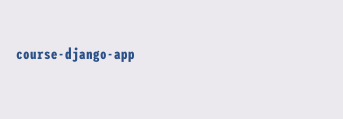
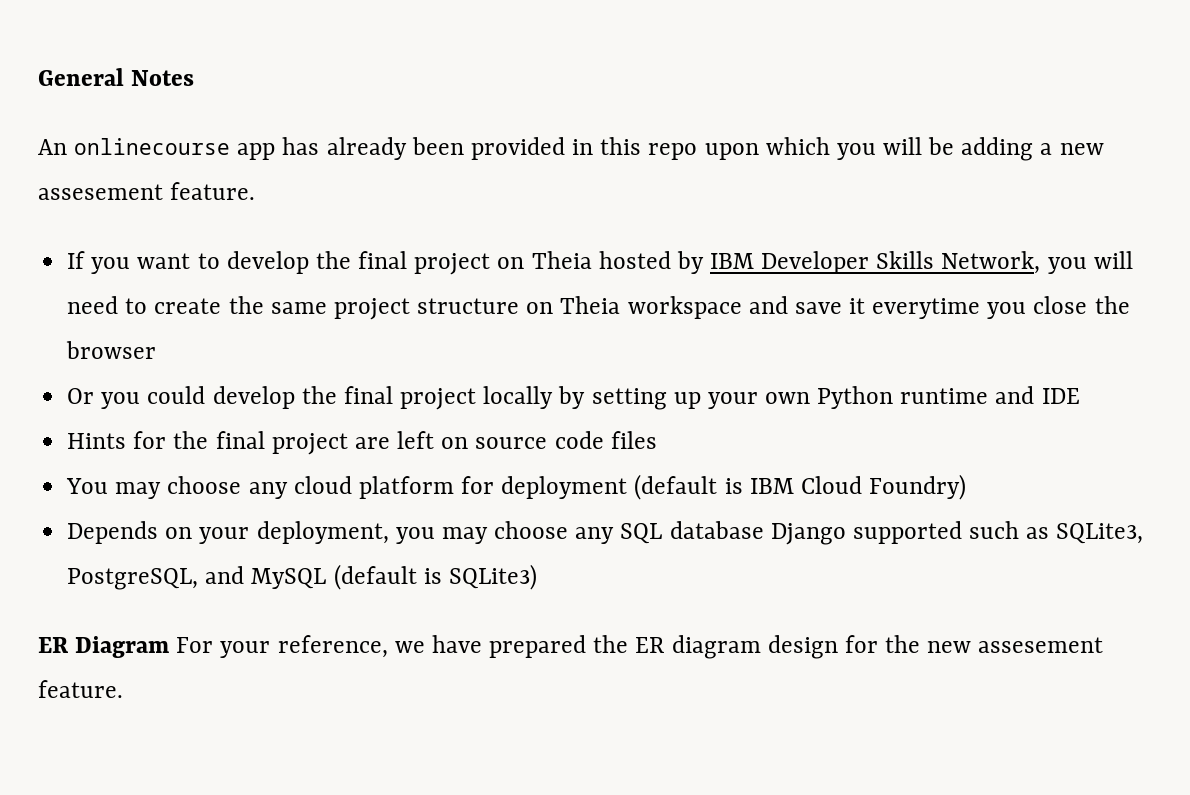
- course-django-app
+ General Notes
+ An onlinecourse app has already been provided in this repo upon which you will be adding a new assesement feature.
+ If you want to develop the final project on Theia hosted by IBM Developer Skills Network, you will need to create the same project structure on Theia workspace and save it everytime you close the browser
+ Or you could develop the final project locally by setting up your own Python runtime and IDE
+ Hints for the final project are left on source code files
+ You may choose any cloud platform for deployment (default is IBM Cloud Foundry)
+ Depends on your deployment, you may choose any SQL database Django supported such as SQLite3, PostgreSQL, and MySQL (default is SQLite3)
+ ER Diagram For your reference, we have prepared the ER diagram design for the new assesement feature.

